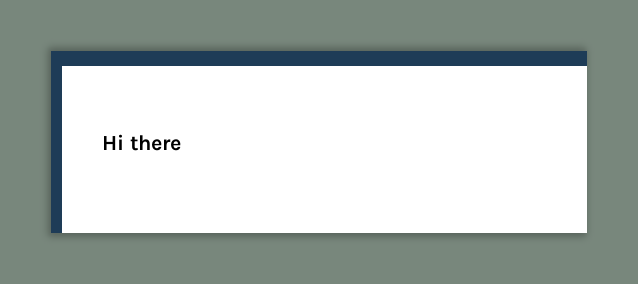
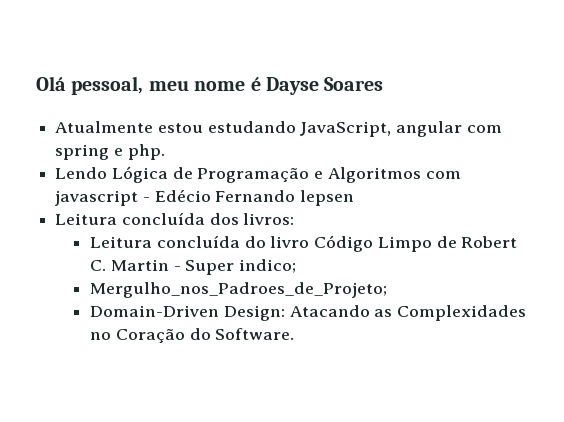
- Hi there
+ Olá pessoal, meu nome é Dayse Soares
+ Atualmente estou estudando JavaScript, angular com spring e php.
+ Lendo Lógica de Programação e Algoritmos com javascript - Edécio Fernando lepsen
+ Leitura concluída dos livros:
+ Leitura concluída do livro Código Limpo de Robert C. Martin - Super indico;
+ Mergulho_nos_Padroes_de_Projeto;
+ Domain-Driven Design: Atacando as Complexidades no Coração do Software.

